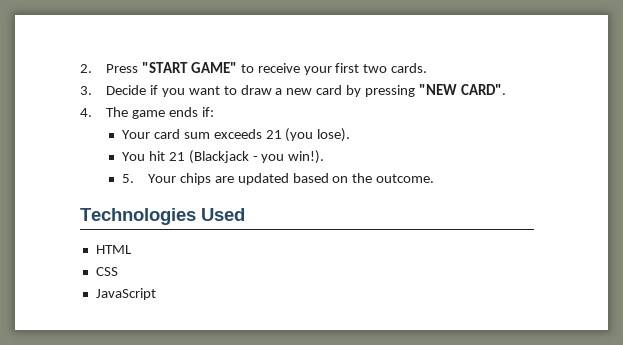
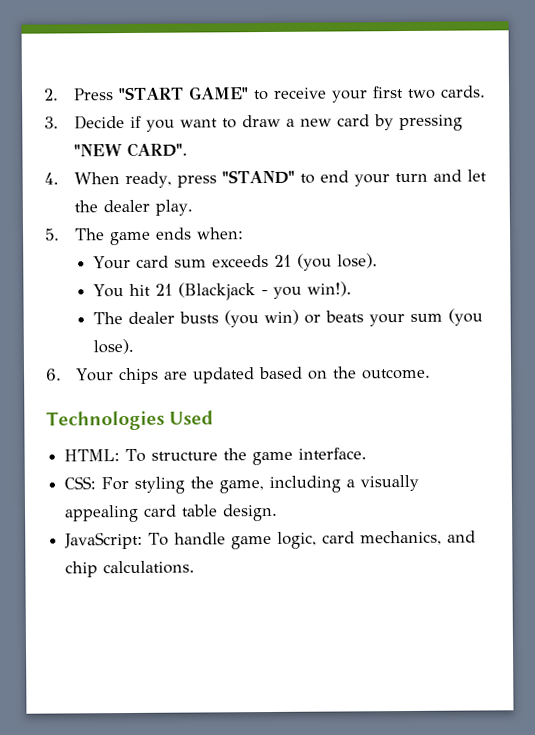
- 4. The game ends if:
+ 4. When ready, press "STAND" to end your turn and let the dealer play.
+ 5. The game ends when:
- 5. Your chips are updated based on the outcome.
+ The dealer busts (you win) or beats your sum (you lose).
+ 6. Your chips are updated based on the outcome.
- HTML
- CSS
- JavaScript
+ HTML: To structure the game interface.
+ CSS: For styling the game, including a visually appealing card table design.
+ JavaScript: To handle game logic, card mechanics, and chip calculations.

